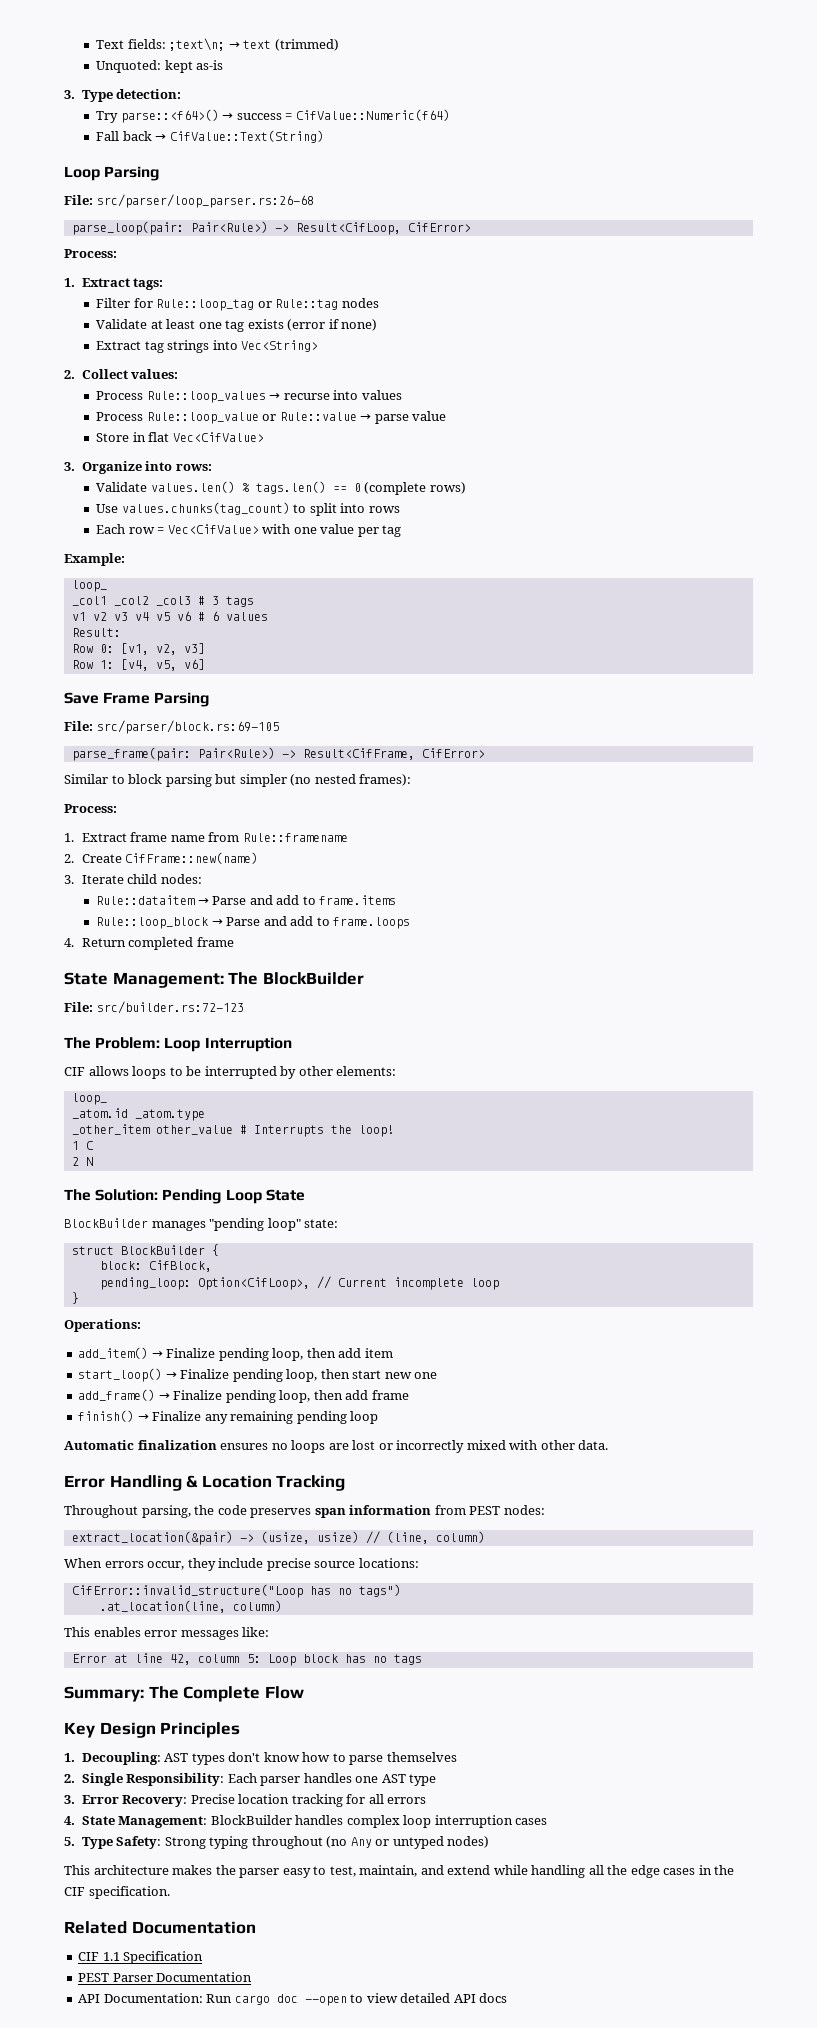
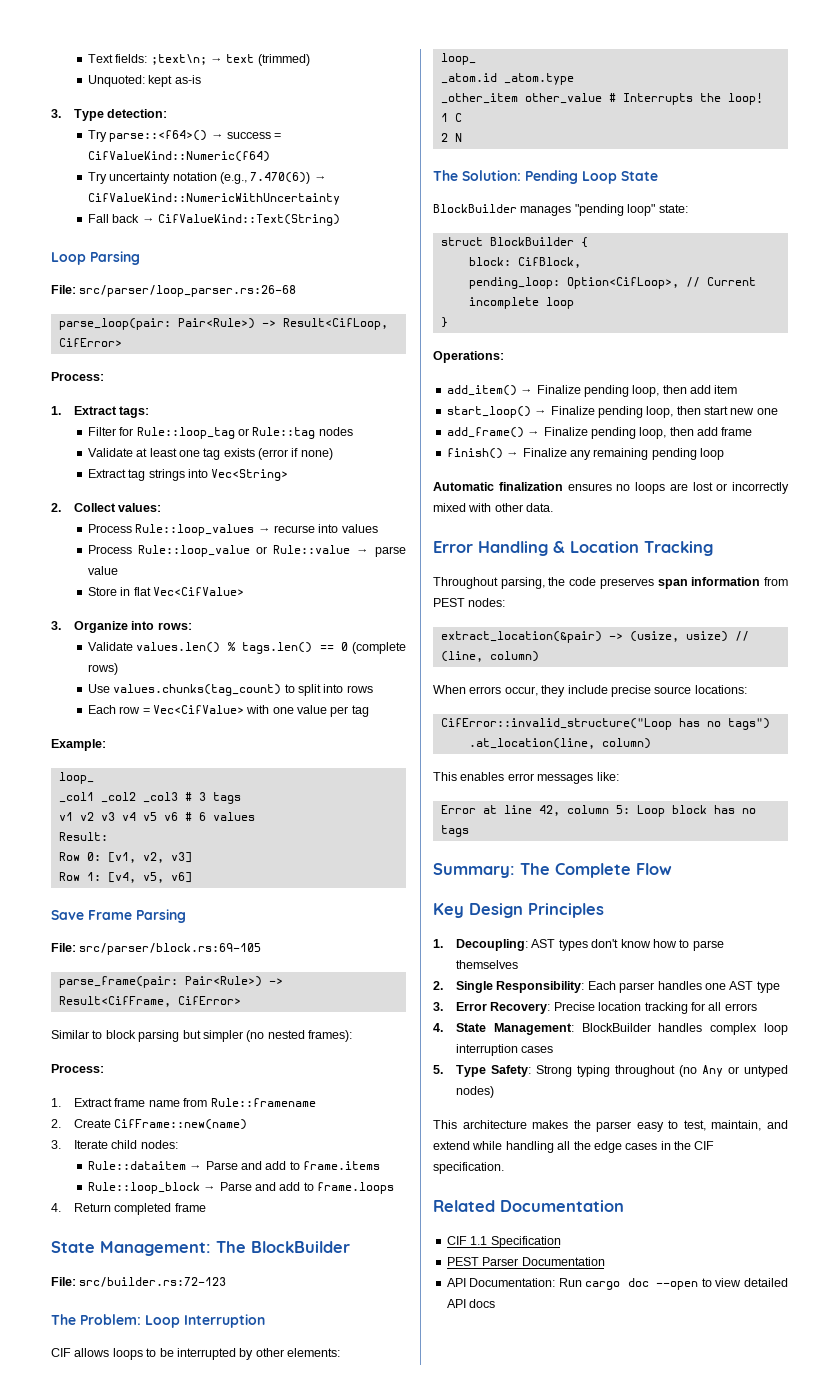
- Try parse::<f64>() → success = CifValue::Numeric(f64)
+ Try parse::<f64>() → success = CifValueKind::Numeric(f64)
+ Try uncertainty notation (e.g., 7.470(6)) → CifValueKind::NumericWithUncertainty
- Fall back → CifValue::Text(String)
+ Fall back → CifValueKind::Text(String)

